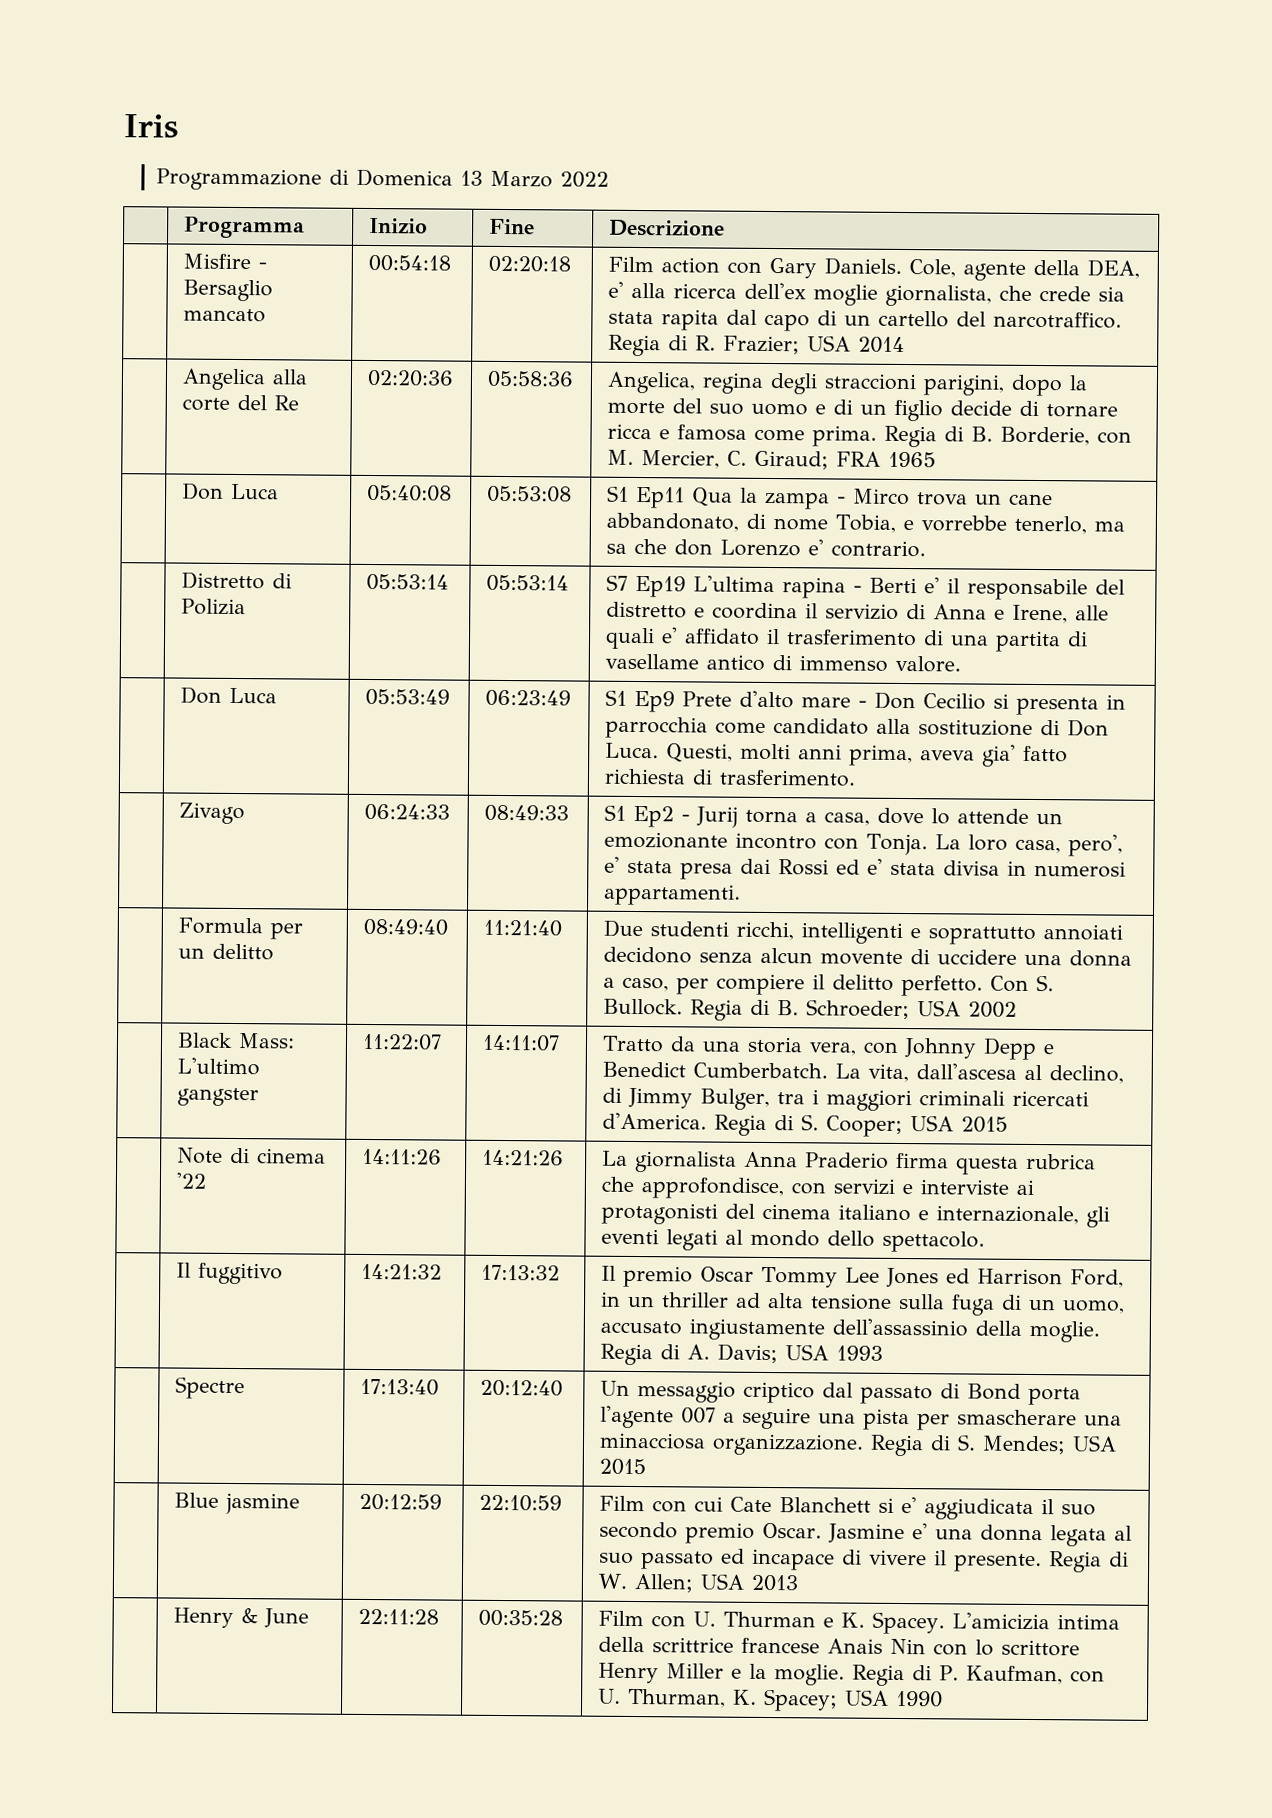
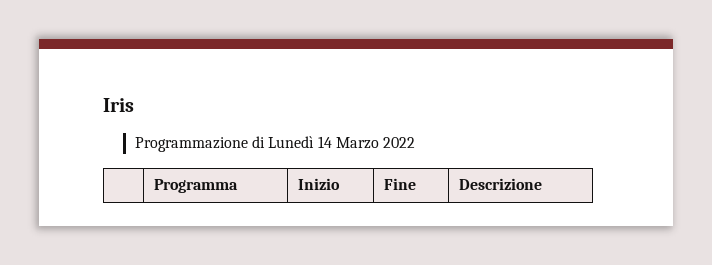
- Programmazione di Domenica 13 Marzo 2022
+ Programmazione di Lunedì 14 Marzo 2022
- | Misfire - Bersaglio mancato | 00:54:18 | 02:20:18 | Film action con Gary Daniels. Cole, agente della DEA, e' alla ricerca dell'ex moglie giornalista, che crede sia stata rapita dal capo di un cartello del narcotraffico. Regia di R. Frazier; USA 2014
- | Angelica alla corte del Re | 02:20:36 | 05:58:36 | Angelica, regina degli straccioni parigini, dopo la morte del suo uomo e di un figlio decide di tornare ricca e famosa come prima. Regia di B. Borderie, con M. Mercier, C. Giraud; FRA 1965
- | Don Luca | 05:40:08 | 05:53:08 | S1 Ep11 Qua la zampa - Mirco trova un cane abbandonato, di nome Tobia, e vorrebbe tenerlo, ma sa che don Lorenzo e' contrario.
- | Distretto di Polizia | 05:53:14 | 05:53:14 | S7 Ep19 L'ultima rapina - Berti e' il responsabile del distretto e coordina il servizio di Anna e Irene, alle quali e' affidato il trasferimento di una partita di vasellame antico di immenso valore.
- | Don Luca | 05:53:49 | 06:23:49 | S1 Ep9 Prete d'alto mare - Don Cecilio si presenta in parrocchia come candidato alla sostituzione di Don Luca. Questi, molti anni prima, aveva gia' fatto richiesta di trasferimento.
- | Zivago | 06:24:33 | 08:49:33 | S1 Ep2 - Jurij torna a casa, dove lo attende un emozionante incontro con Tonja. La loro casa, pero', e' stata presa dai Rossi ed e' stata divisa in numerosi appartamenti.
- | Formula per un delitto | 08:49:40 | 11:21:40 | Due studenti ricchi, intelligenti e soprattutto annoiati decidono senza alcun movente di uccidere una donna a caso, per compiere il delitto perfetto. Con S. Bullock. Regia di B. Schroeder; USA 2002
- | Black Mass: L'ultimo gangster | 11:22:07 | 14:11:07 | Tratto da una storia vera, con Johnny Depp e Benedict Cumberbatch. La vita, dall'ascesa al declino, di Jimmy Bulger, tra i maggiori criminali ricercati d'America. Regia di S. Cooper; USA 2015
- | Note di cinema '22 | 14:11:26 | 14:21:26 | La giornalista Anna Praderio firma questa rubrica che approfondisce, con servizi e interviste ai protagonisti del cinema italiano e internazionale, gli eventi legati al mondo dello spettacolo.
- | Il fuggitivo | 14:21:32 | 17:13:32 | Il premio Oscar Tommy Lee Jones ed Harrison Ford, in un thriller ad alta tensione sulla fuga di un uomo, accusato ingiustamente dell'assassinio della moglie. Regia di A. Davis; USA 1993
- | Spectre | 17:13:40 | 20:12:40 | Un messaggio criptico dal passato di Bond porta l'agente 007 a seguire una pista per smascherare una minacciosa organizzazione. Regia di S. Mendes; USA 2015
- | Blue jasmine | 20:12:59 | 22:10:59 | Film con cui Cate Blanchett si e' aggiudicata il suo secondo premio Oscar. Jasmine e' una donna legata al suo passato ed incapace di vivere il presente. Regia di W. Allen; USA 2013
- | Henry & June | 22:11:28 | 00:35:28 | Film con U. Thurman e K. Spacey. L'amicizia intima della scrittrice francese Anais Nin con lo scrittore Henry Miller e la moglie. Regia di P. Kaufman, con U. Thurman, K. Spacey; USA 1990

